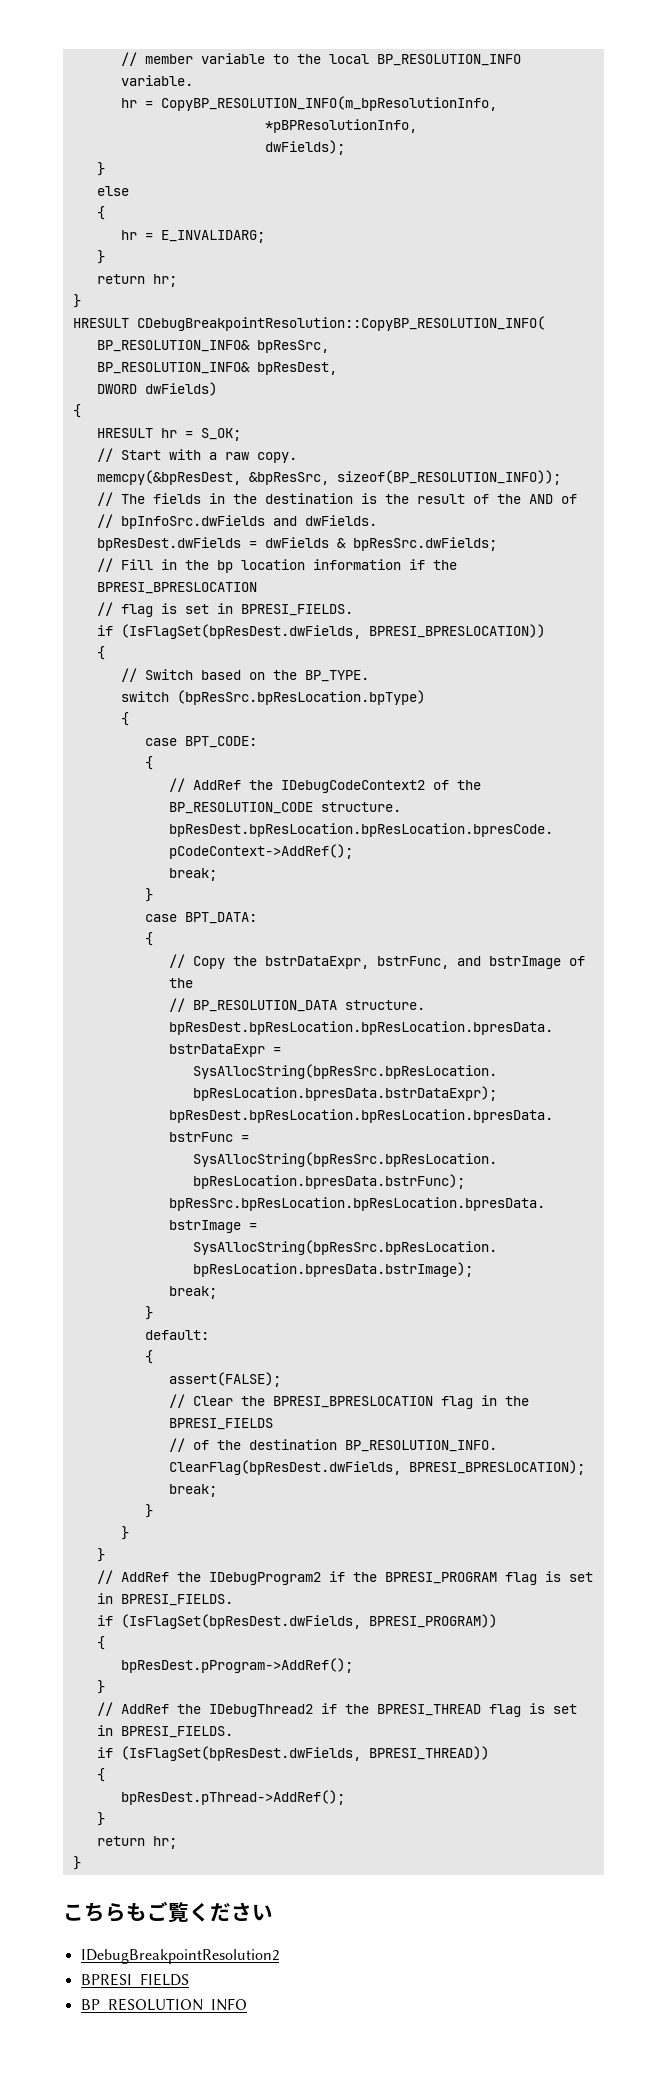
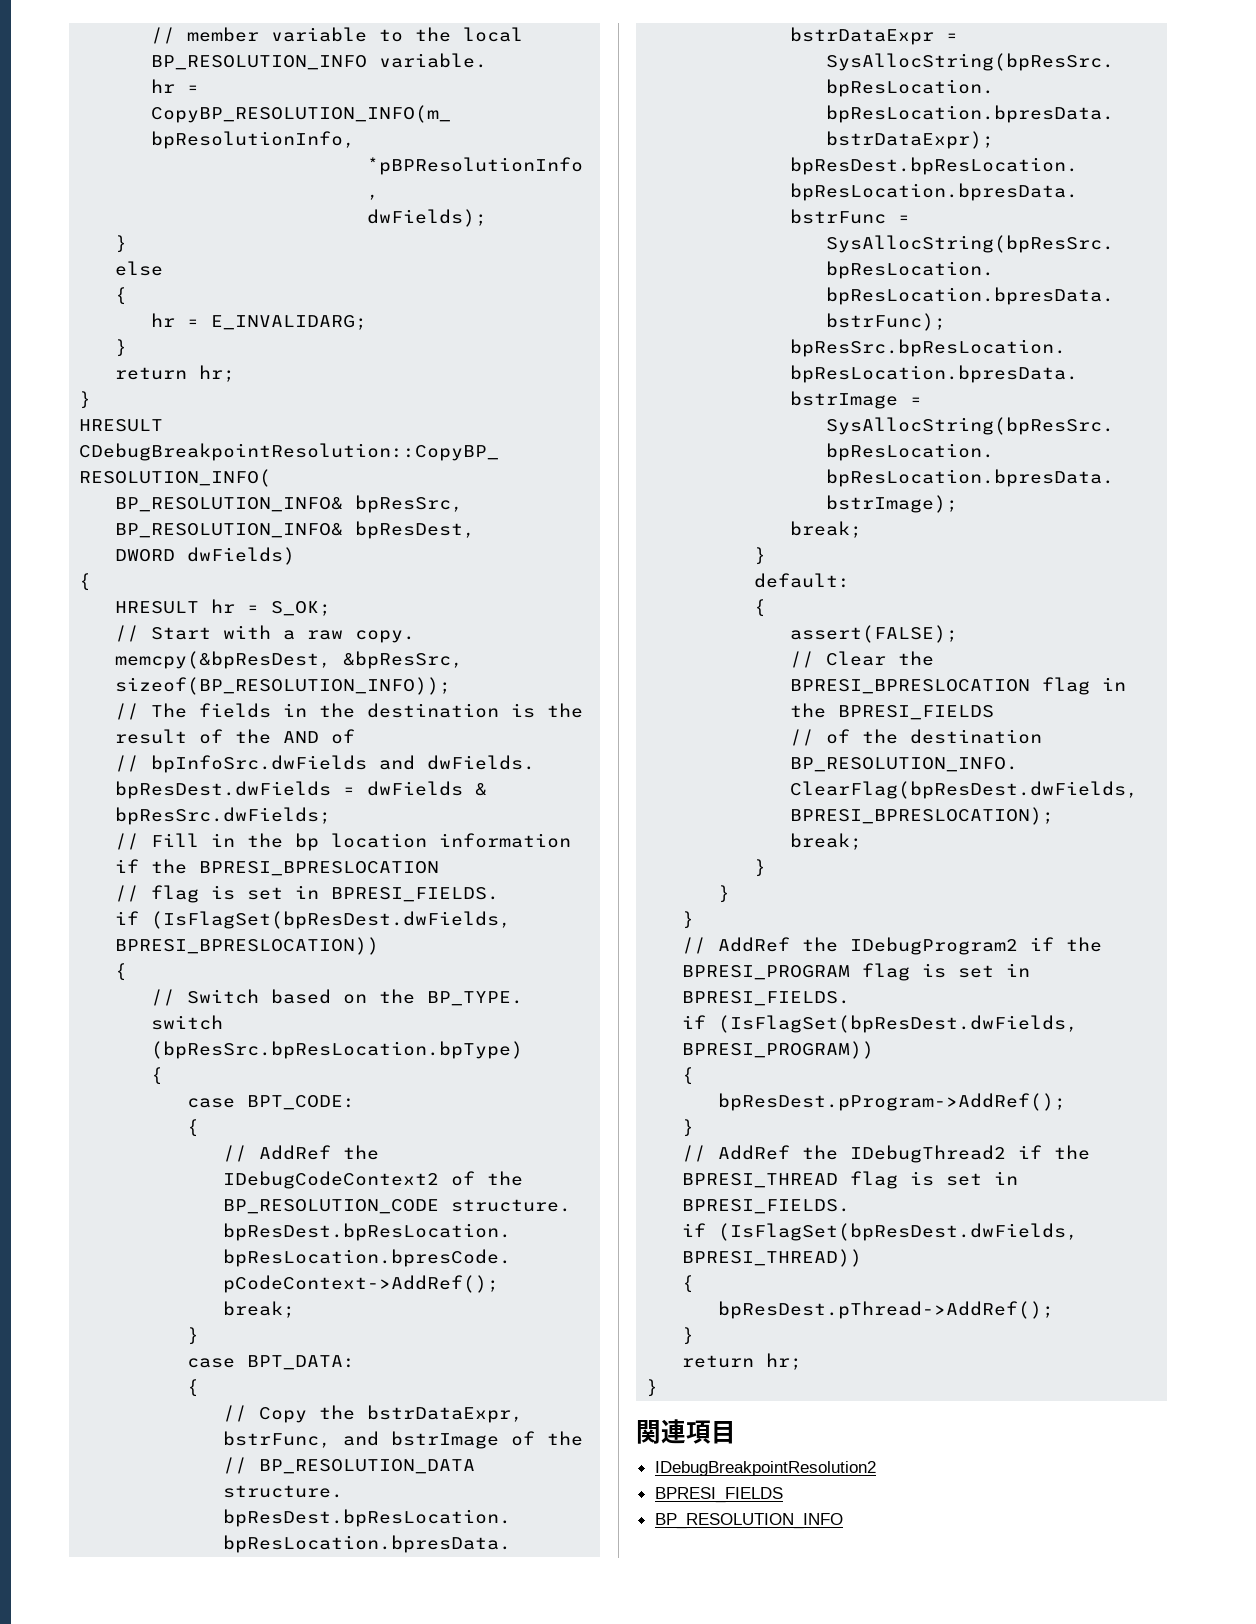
- こちらもご覧ください
+ 関連項目

